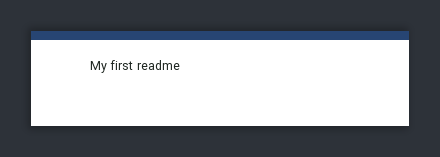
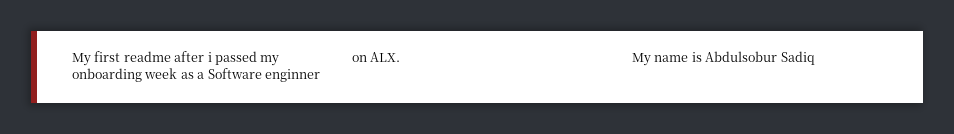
- My first readme
+ My first readme after i passed my onboarding week as a Software enginner on ALX.
+ My name is Abdulsobur Sadiq

